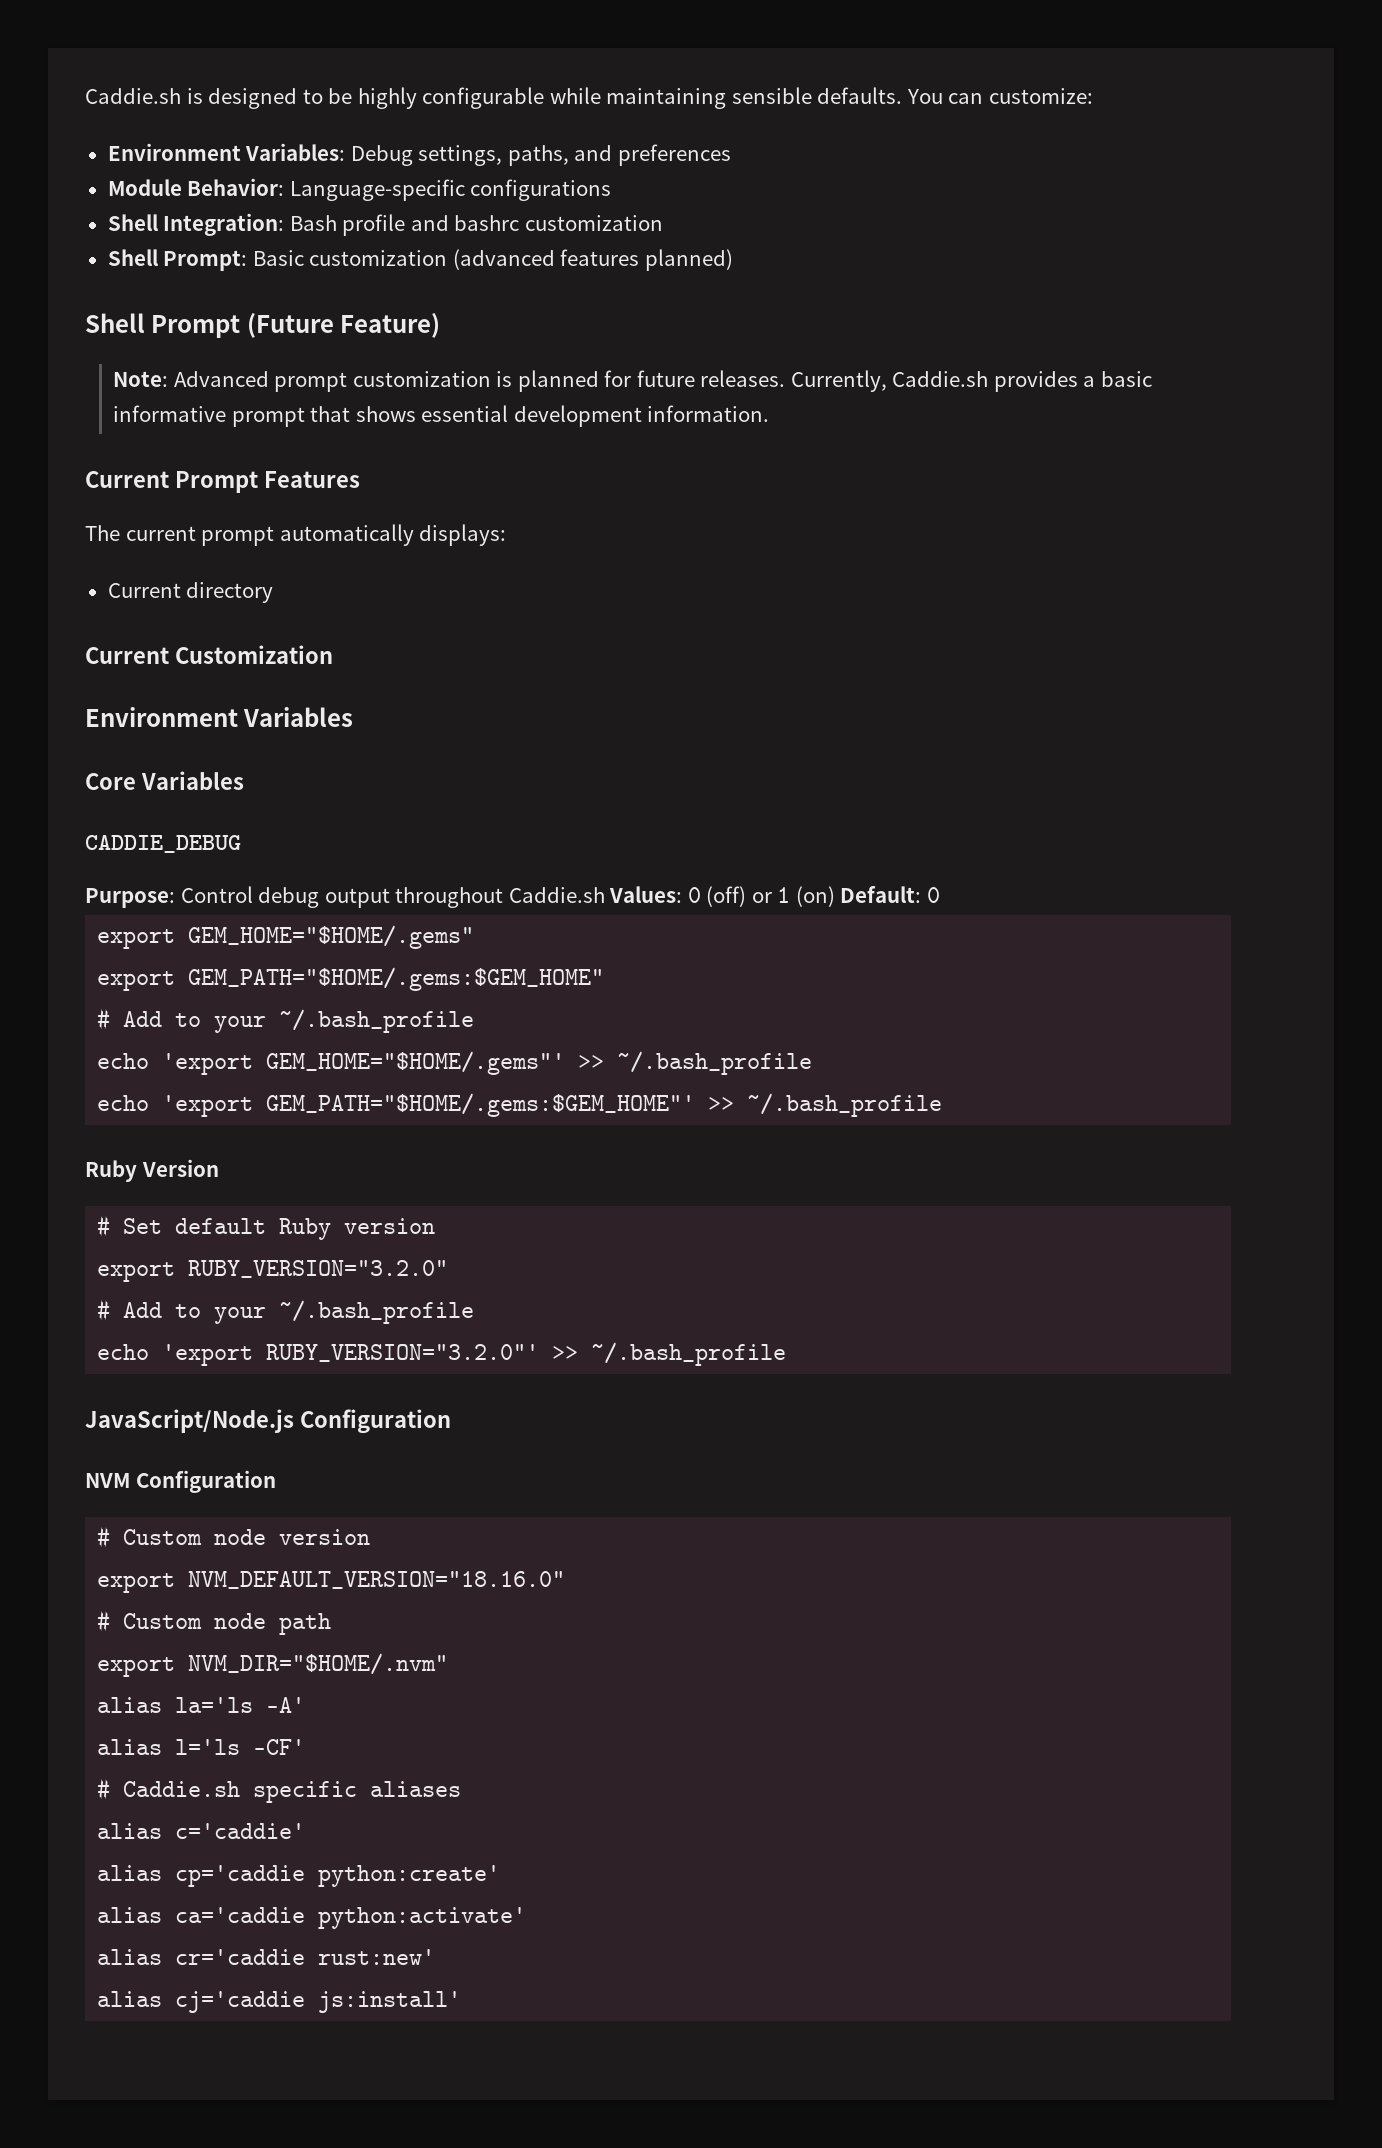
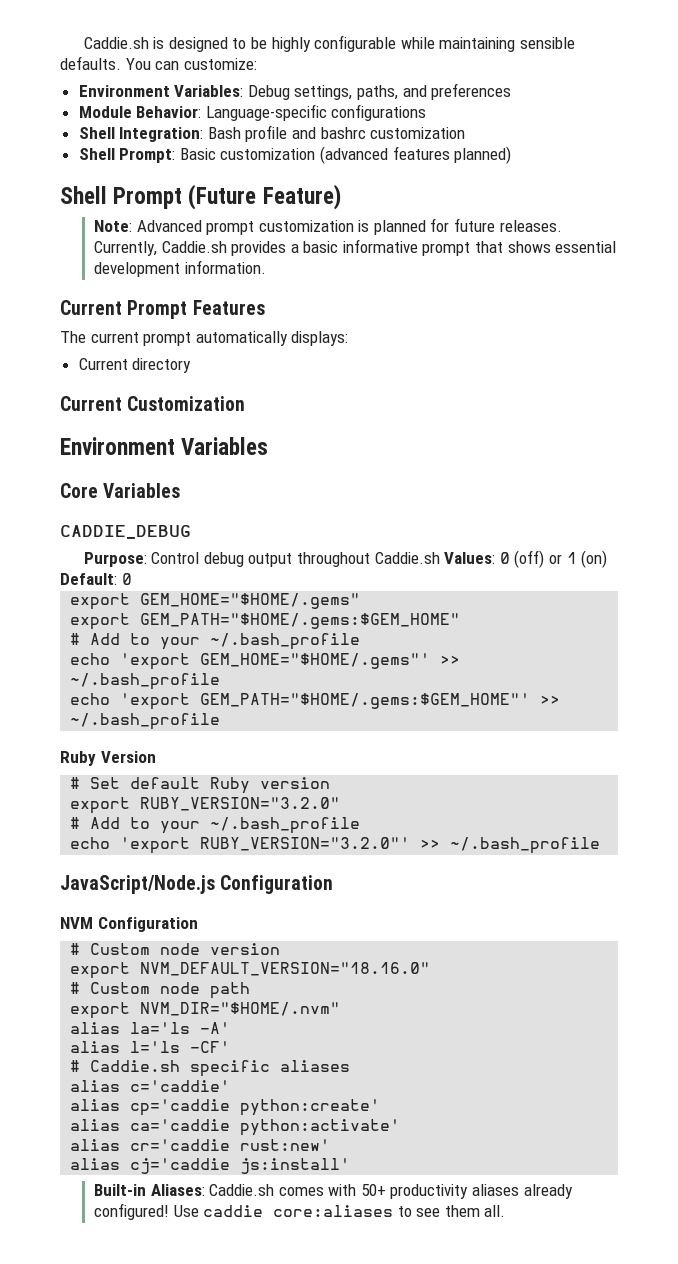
+ Built-in Aliases: Caddie.sh comes with 50+ productivity aliases already configured! Use caddie core:aliases to see them all.

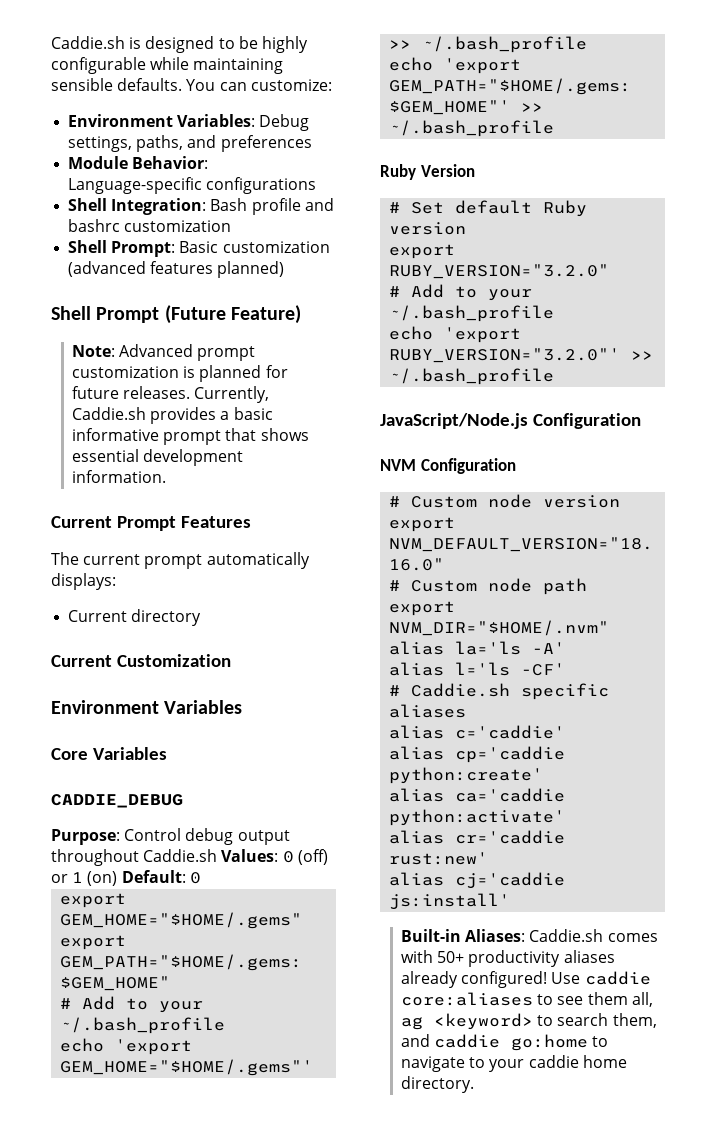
- Use caddie core:aliases to see them all.
+ Use caddie core:aliases to see them all, ag <keyword> to search them, and caddie go:home to navigate to your caddie home directory.

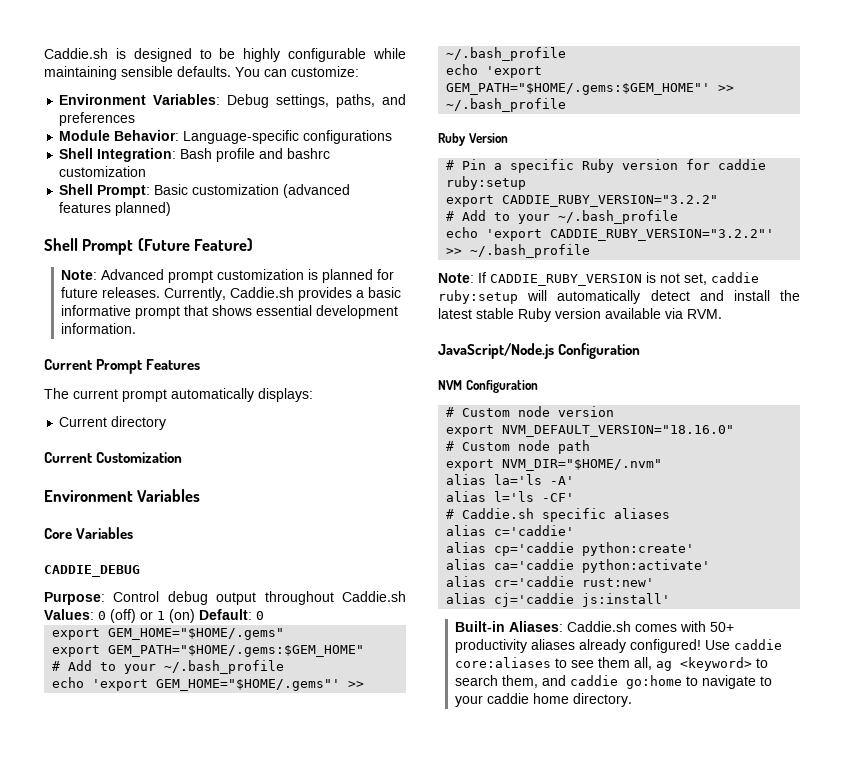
- # Set default Ruby version
- export RUBY_VERSION="3.2.0"
+ # Pin a specific Ruby version for caddie ruby:setup
+ export CADDIE_RUBY_VERSION="3.2.2"
  # Add to your ~/.bash_profile
- echo 'export RUBY_VERSION="3.2.0"' >> ~/.bash_profile
+ echo 'export CADDIE_RUBY_VERSION="3.2.2"' >> ~/.bash_profile
+ Note: If CADDIE_RUBY_VERSION is not set, caddie ruby:setup will automatically detect and install the latest stable Ruby version available via RVM.

